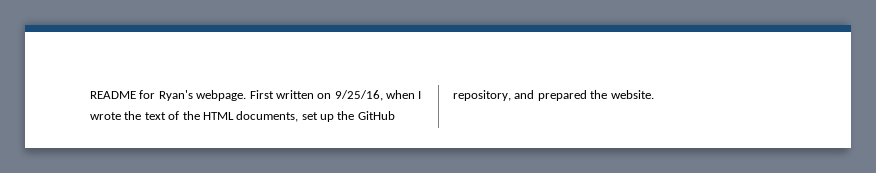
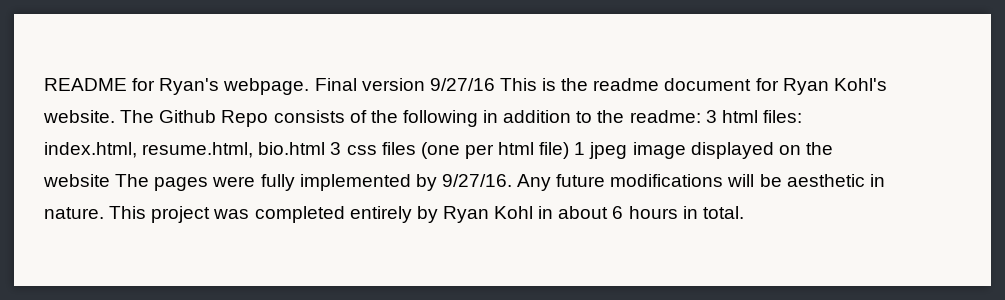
- First written on 9/25/16, when I wrote the text of the HTML documents, set up the GitHub repository, and prepared the website.
+ Final version 9/27/16 This is the readme document for Ryan Kohl's website. The Github Repo consists of the following in addition to the readme: 3 html files: index.html, resume.html, bio.html 3 css files (one per html file) 1 jpeg image displayed on the website The pages were fully implemented by 9/27/16. Any future modifications will be aesthetic in nature. This project was completed entirely by Ryan Kohl in about 6 hours in total.

